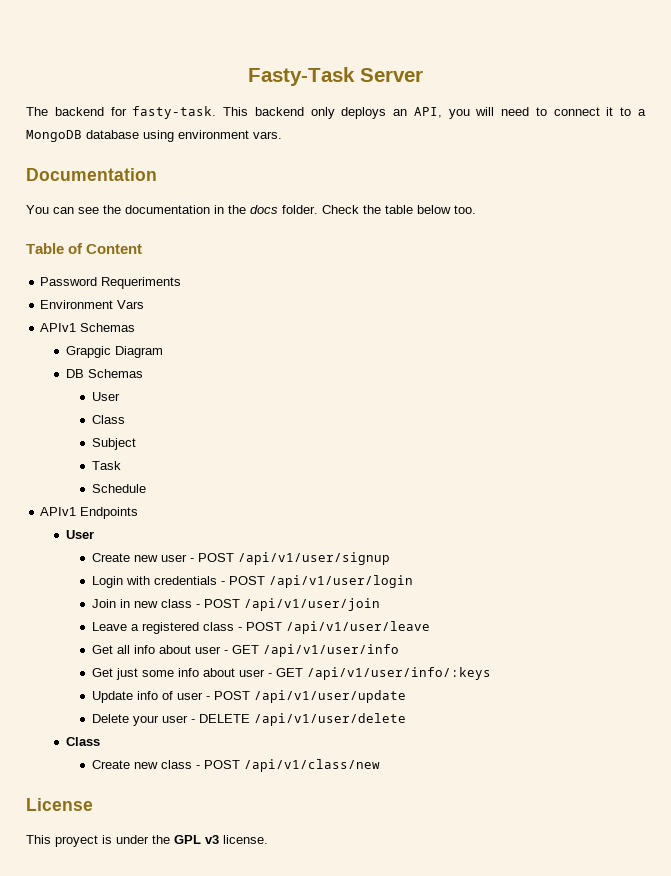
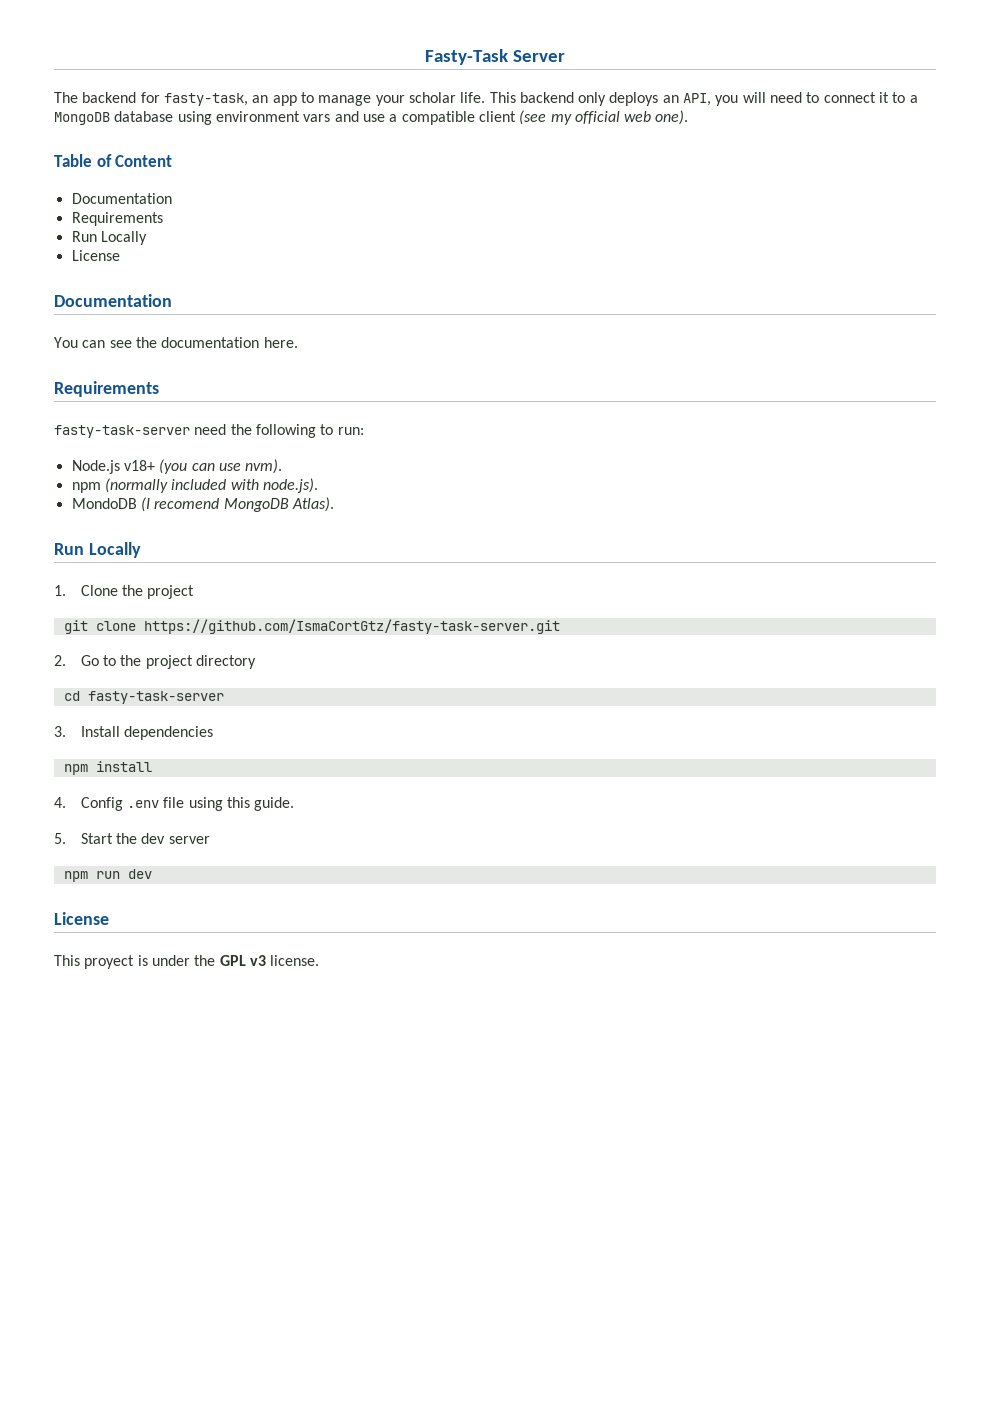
- The backend for fasty-task.
+ The backend for fasty-task, an app to manage your scholar life.
- This backend only deploys an API, you will need to connect it to a MongoDB database using environment vars.
+ This backend only deploys an API, you will need to connect it to a MongoDB database using environment vars and use a compatible client (see my official web one).
+ Table of Content
+ Documentation
+ Requirements
+ Run Locally
+ License
- You can see the documentation in the docs folder. Check the table below too.
- Table of Content
- Password Requeriments
- Environment Vars
- APIv1 Schemas
- Grapgic Diagram
- DB Schemas
- User
- Class
- Subject
- Task
- Schedule
- APIv1 Endpoints
- User
- Create new user - POST /api/v1/user/signup
- Login with credentials - POST /api/v1/user/login
- Join in new class - POST /api/v1/user/join
- Leave a registered class - POST /api/v1/user/leave
- Get all info about user - GET /api/v1/user/info
- Get just some info about user - GET /api/v1/user/info/:keys
- Update info of user - POST /api/v1/user/update
- Delete your user - DELETE /api/v1/user/delete
- Class
- Create new class - POST /api/v1/class/new
+ You can see the documentation here.
+ Requirements
+ fasty-task-server need the following to run:
+ Node.js v18+ (you can use nvm).
+ npm (normally included with node.js).
+ MondoDB (I recomend MongoDB Atlas).
+ Run Locally
+ 1. Clone the project
+ git clone https://github.com/IsmaCortGtz/fasty-task-server.git
+ 2. Go to the project directory
+ cd fasty-task-server
+ 3. Install dependencies
+ npm install
+ 4. Config .env file using this guide.
+ 5. Start the dev server
+ npm run dev

